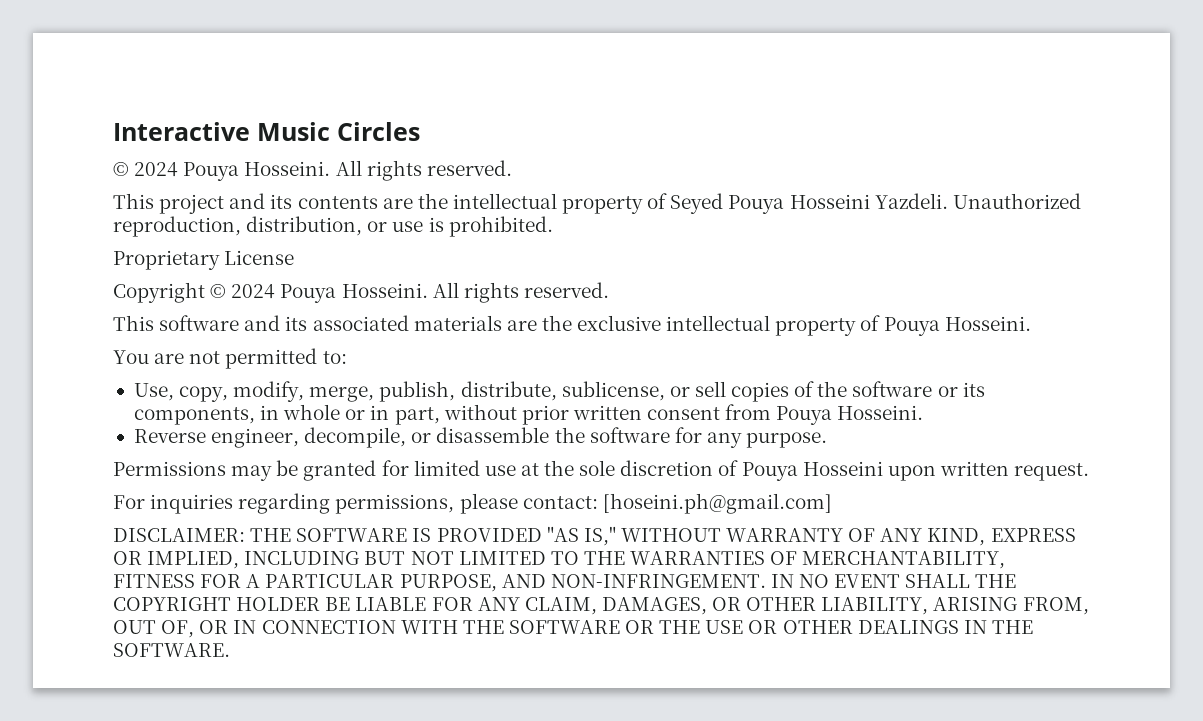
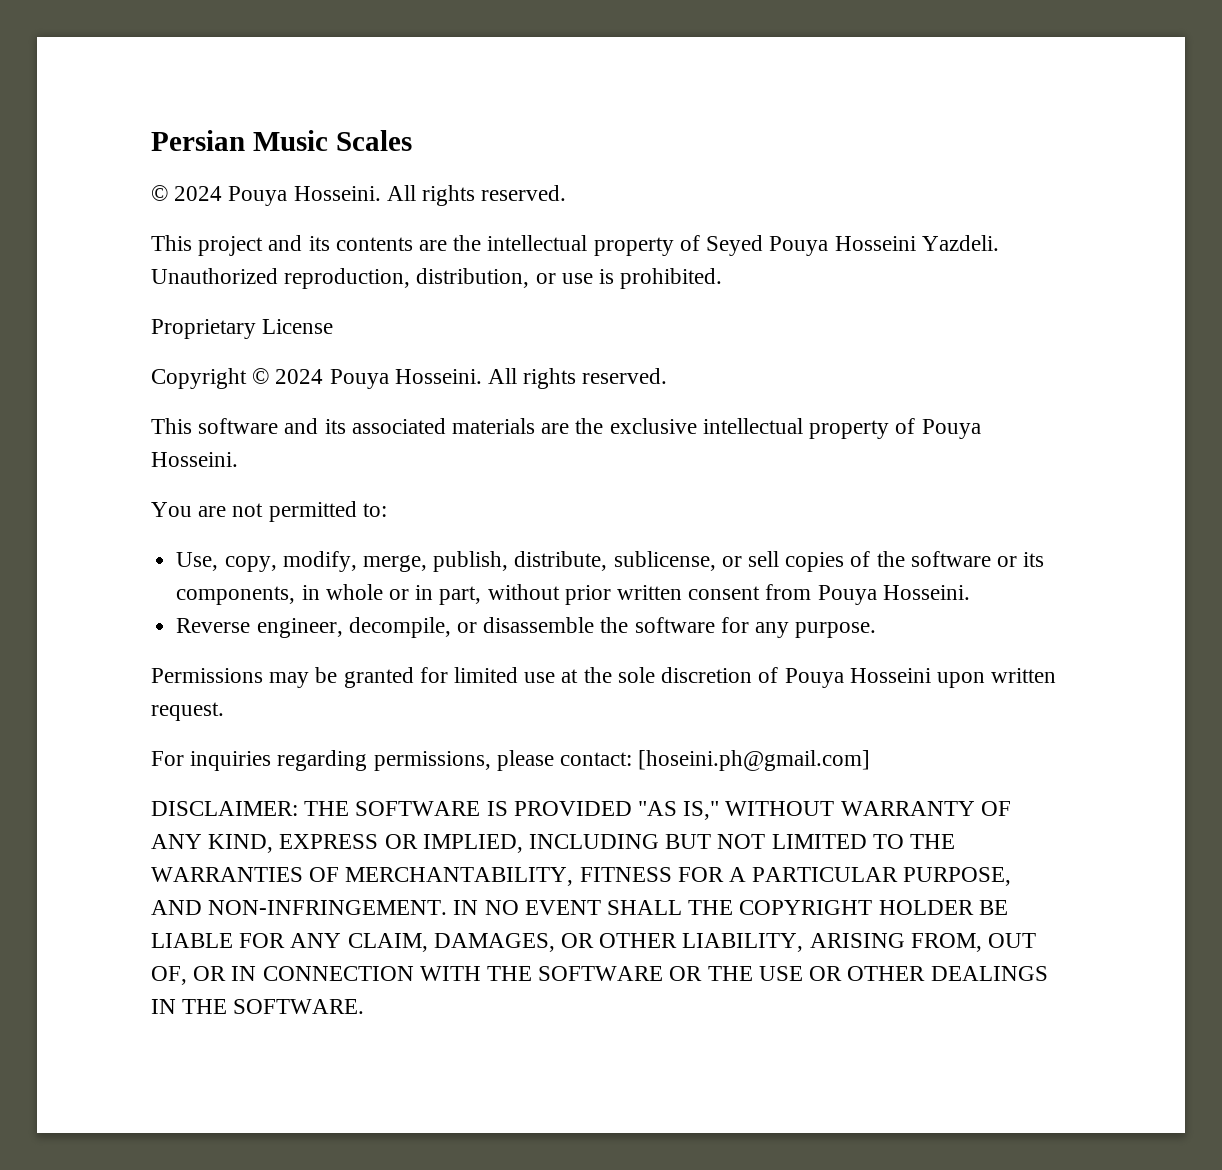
- Interactive Music Circles
+ Persian Music Scales

